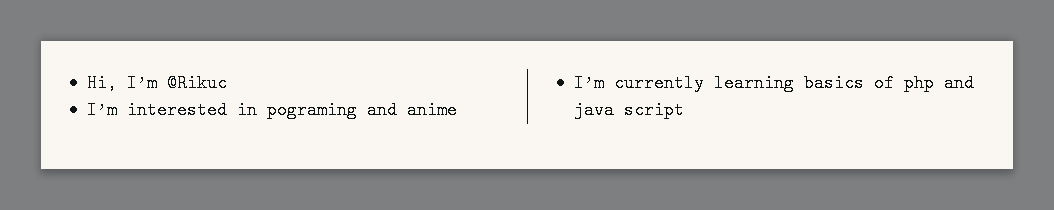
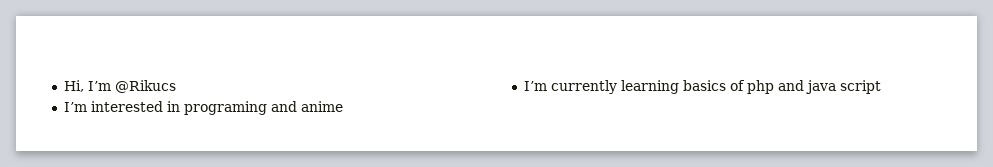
- Hi, I’m @Rikuc
+ Hi, I’m @Rikucs
- I’m interested in pograming and anime
+ I’m interested in programing and anime

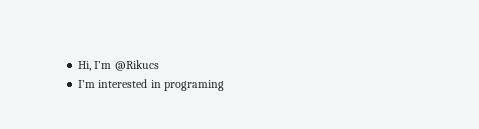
- I’m interested in programing and anime
- I’m currently learning basics of php and java script
+ I’m interested in programing

